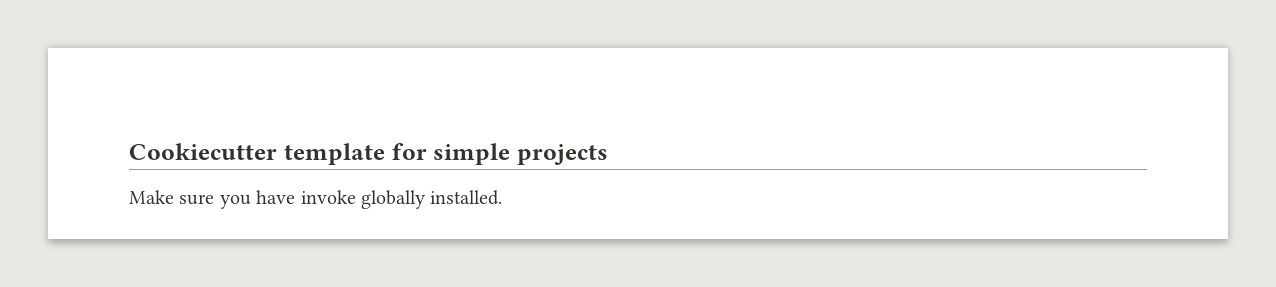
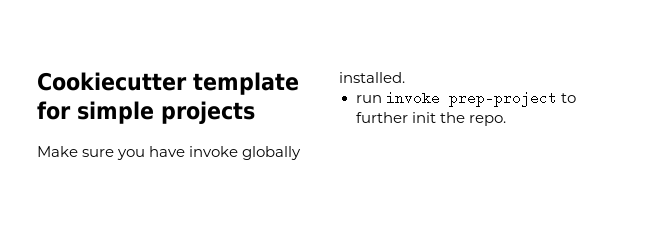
+ run invoke prep-project to further init the repo.

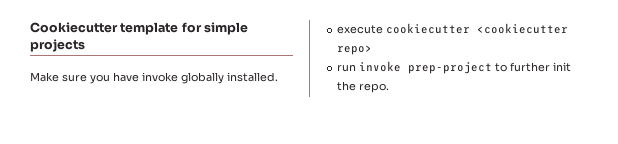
+ execute cookiecutter <cookiecutter repo>

